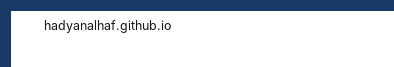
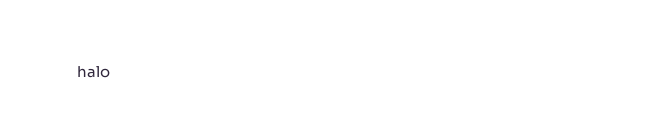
- hadyanalhaf.github.io
+ halo

